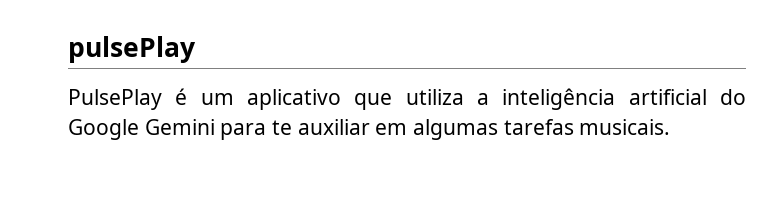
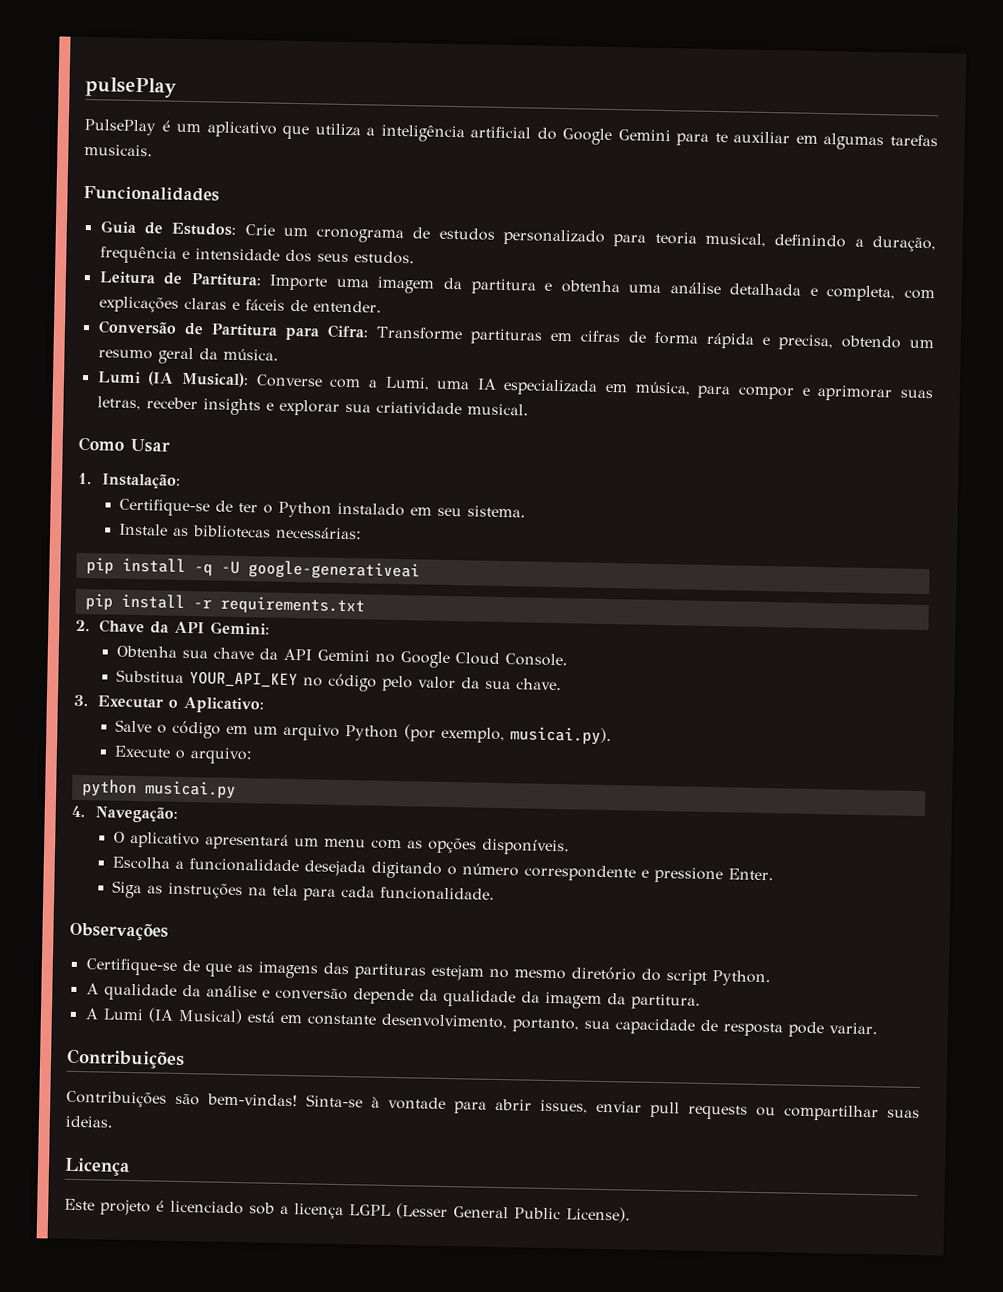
+ Funcionalidades
+ Guia de Estudos: Crie um cronograma de estudos personalizado para teoria musical, definindo a duração, frequência e intensidade dos seus estudos.
+ Leitura de Partitura: Importe uma imagem da partitura e obtenha uma análise detalhada e completa, com explicações claras e fáceis de entender.
+ Conversão de Partitura para Cifra: Transforme partituras em cifras de forma rápida e precisa, obtendo um resumo geral da música.
+ Lumi (IA Musical): Converse com a Lumi, uma IA especializada em música, para compor e aprimorar suas letras, receber insights e explorar sua criatividade musical.
+ Como Usar
+ 1. Instalação:
+ Certifique-se de ter o Python instalado em seu sistema.
+ Instale as bibliotecas necessárias:
+ pip install -q -U google-generativeai
+ pip install -r requirements.txt
+ 2. Chave da API Gemini:
+ Obtenha sua chave da API Gemini no Google Cloud Console.
+ Substitua YOUR_API_KEY no código pelo valor da sua chave.
+ 3. Executar o Aplicativo:
+ Salve o código em um arquivo Python (por exemplo, musicai.py).
+ Execute o arquivo:
+ python musicai.py
+ 4. Navegação:
+ O aplicativo apresentará um menu com as opções disponíveis.
+ Escolha a funcionalidade desejada digitando o número correspondente e pressione Enter.
+ Siga as instruções na tela para cada funcionalidade.
+ Observações
+ Certifique-se de que as imagens das partituras estejam no mesmo diretório do script Python.
+ A qualidade da análise e conversão depende da qualidade da imagem da partitura.
+ A Lumi (IA Musical) está em constante desenvolvimento, portanto, sua capacidade de resposta pode variar.
+ Contribuições
+ Contribuições são bem-vindas! Sinta-se à vontade para abrir issues, enviar pull requests ou compartilhar suas ideias.
+ Licença
+ Este projeto é licenciado sob a licença LGPL (Lesser General Public License).

